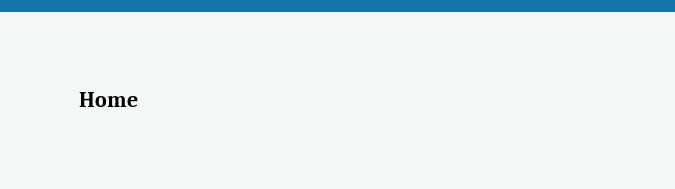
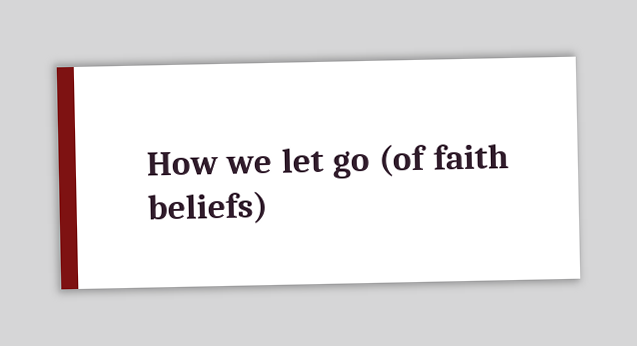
- Home
+ How we let go (of faith beliefs)

